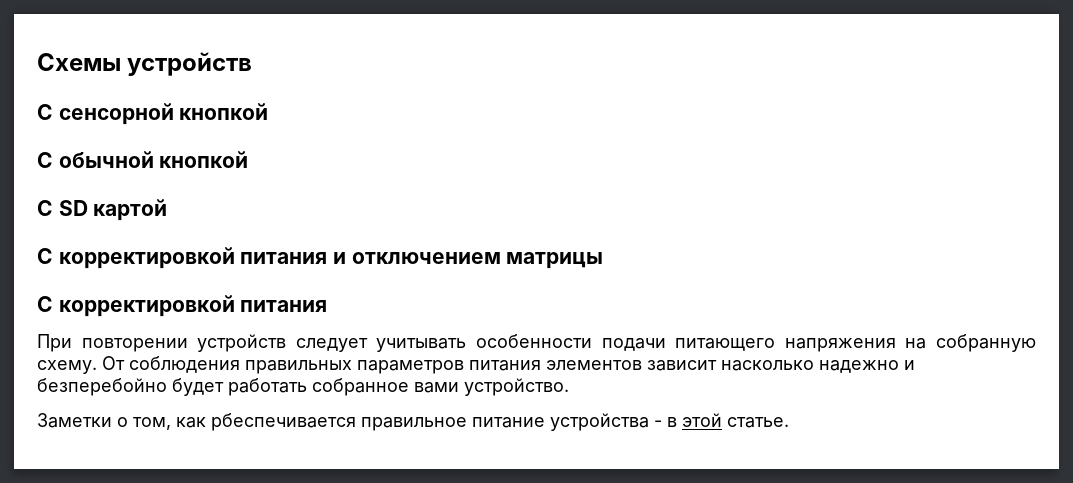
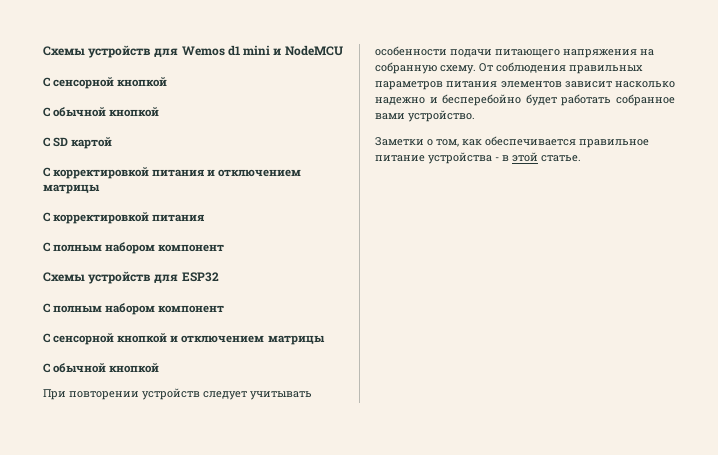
- Схемы устройств
+ Схемы устройств для Wemos d1 mini и NodeMCU
  С корректировкой питания и отключением матрицы
  С корректировкой питания
+ С полным набором компонент
+ Схемы устройств для ESP32
+ С полным набором компонент
+ С сенсорной кнопкой и отключением матрицы
+ С обычной кнопкой
- От соблюдения правильных параметров питания элементов зависит насколько надежно и безперебойно будет работать собранное вами устройство.
+ От соблюдения правильных параметров питания элементов зависит насколько надежно и бесперебойно будет работать собранное вами устройство.
- Заметки о том, как рбеспечивается правильное питание устройства - в этой статье.
+ Заметки о том, как обеспечивается правильное питание устройства - в этой статье.

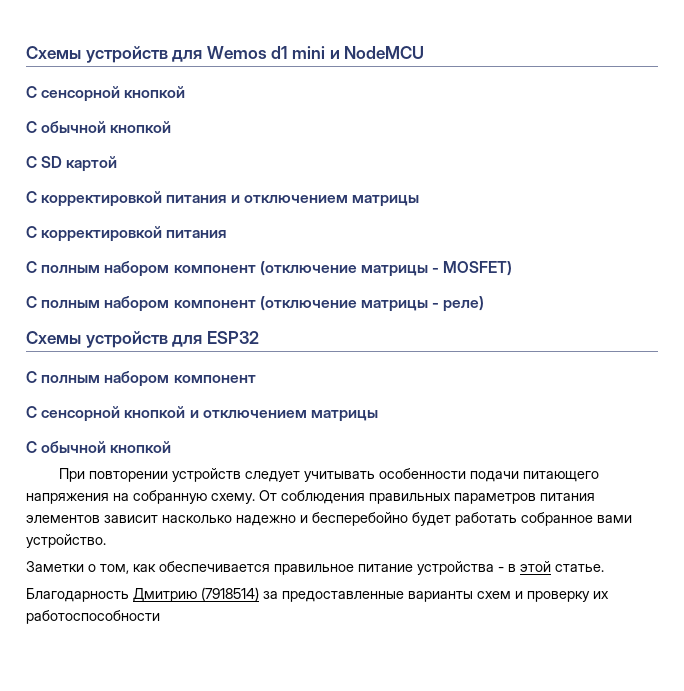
  С корректировкой питания и отключением матрицы
  С корректировкой питания
- С полным набором компонент
+ С полным набором компонент (отключение матрицы - MOSFET)
+ С полным набором компонент (отключение матрицы - реле)
+ Благодарность Дмитрию (7918514) за предоставленные варианты схем и проверку их работоспособности

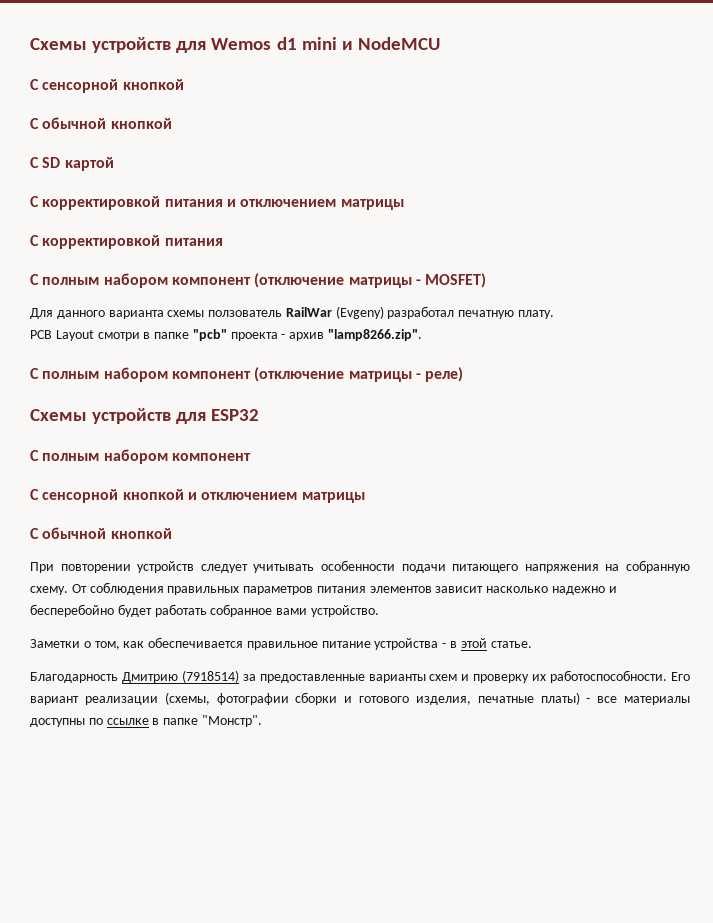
+ Для данного варианта схемы ползователь RailWar (Evgeny) разработал печатную плату.
+ PCB Layout смотри в папке "pcb" проекта - архив "lamp8266.zip".
- Благодарность Дмитрию (7918514) за предоставленные варианты схем и проверку их работоспособности
+ Благодарность Дмитрию (7918514) за предоставленные варианты схем и проверку их работоспособности. Его вариант реализации (схемы, фотографии сборки и готового изделия, печатные платы) - все материалы доступны по ссылке в папке "Монстр".

